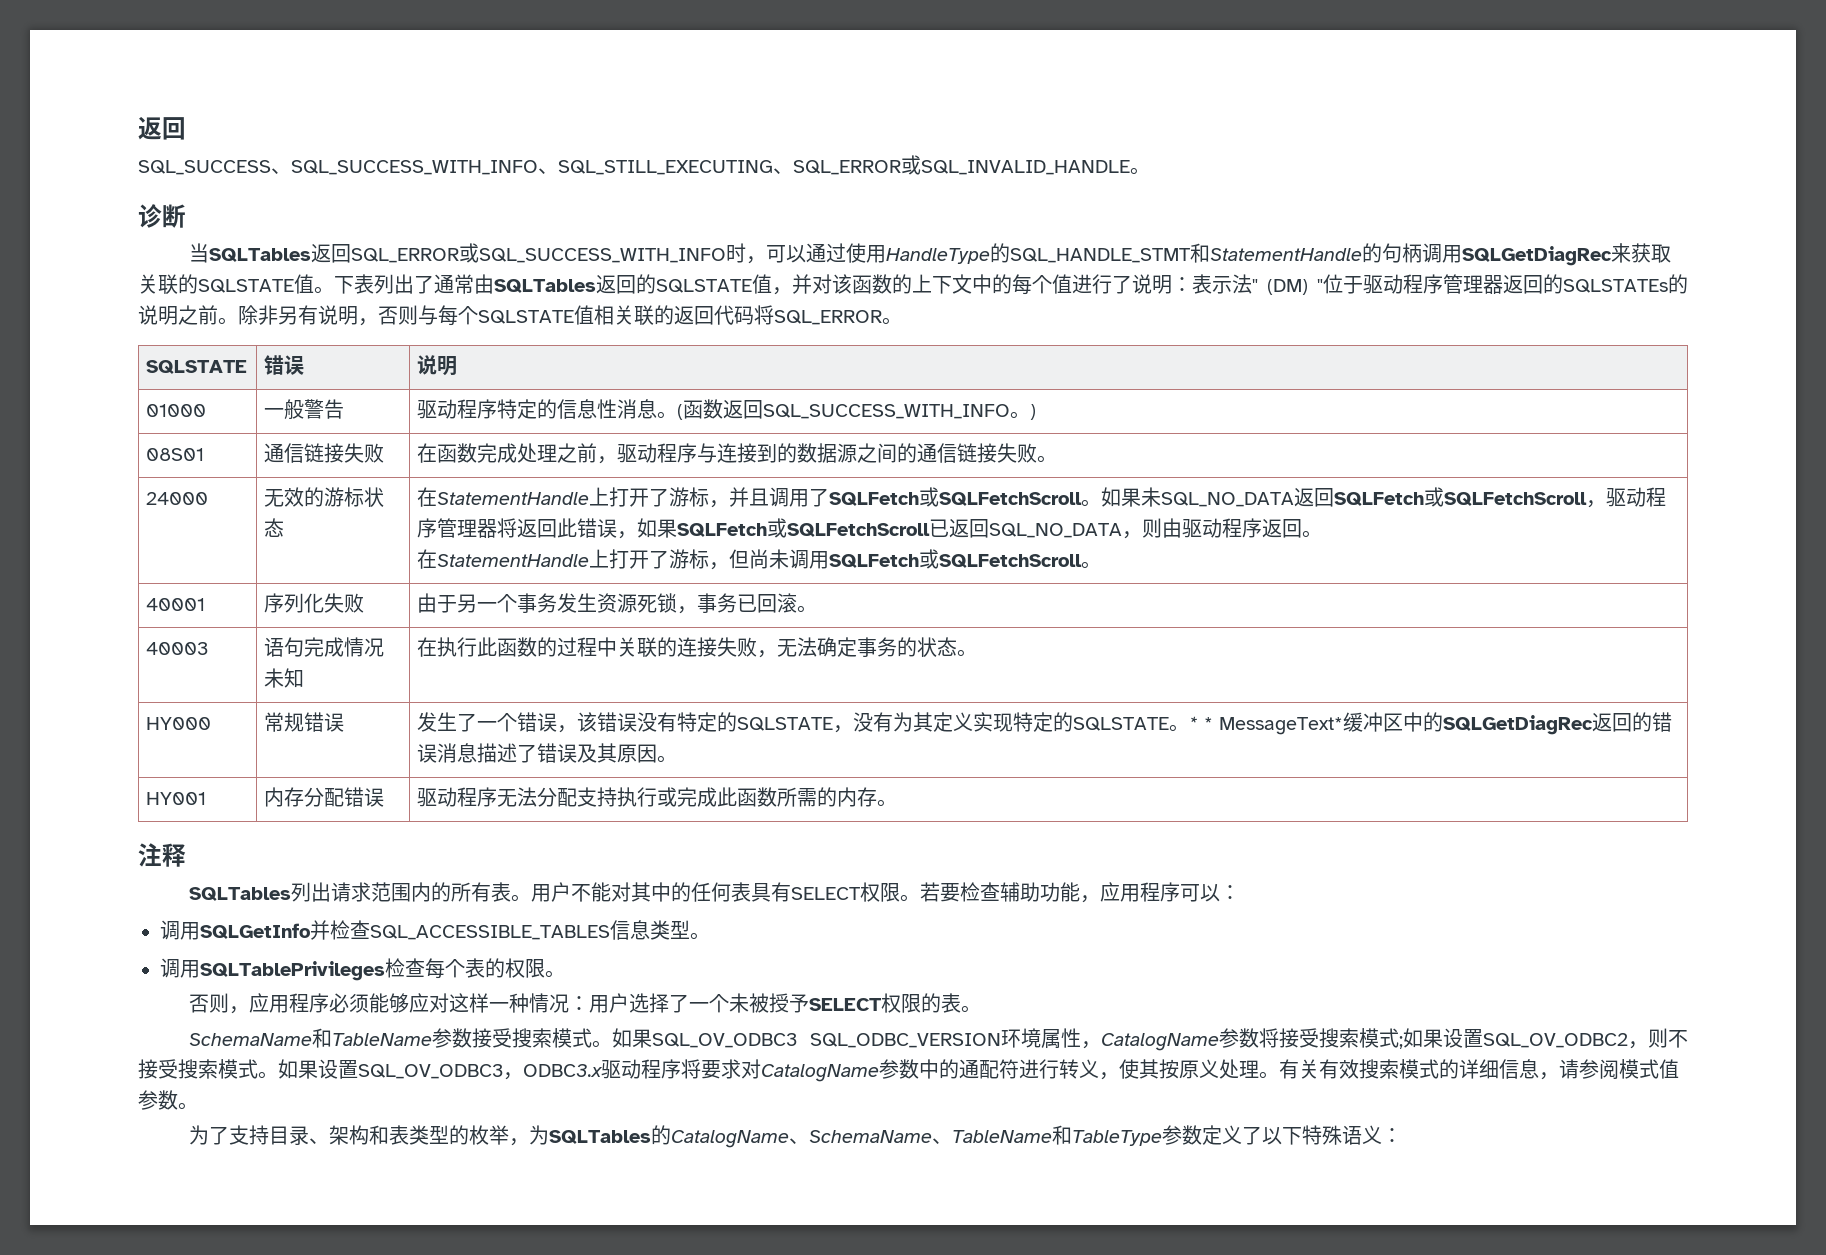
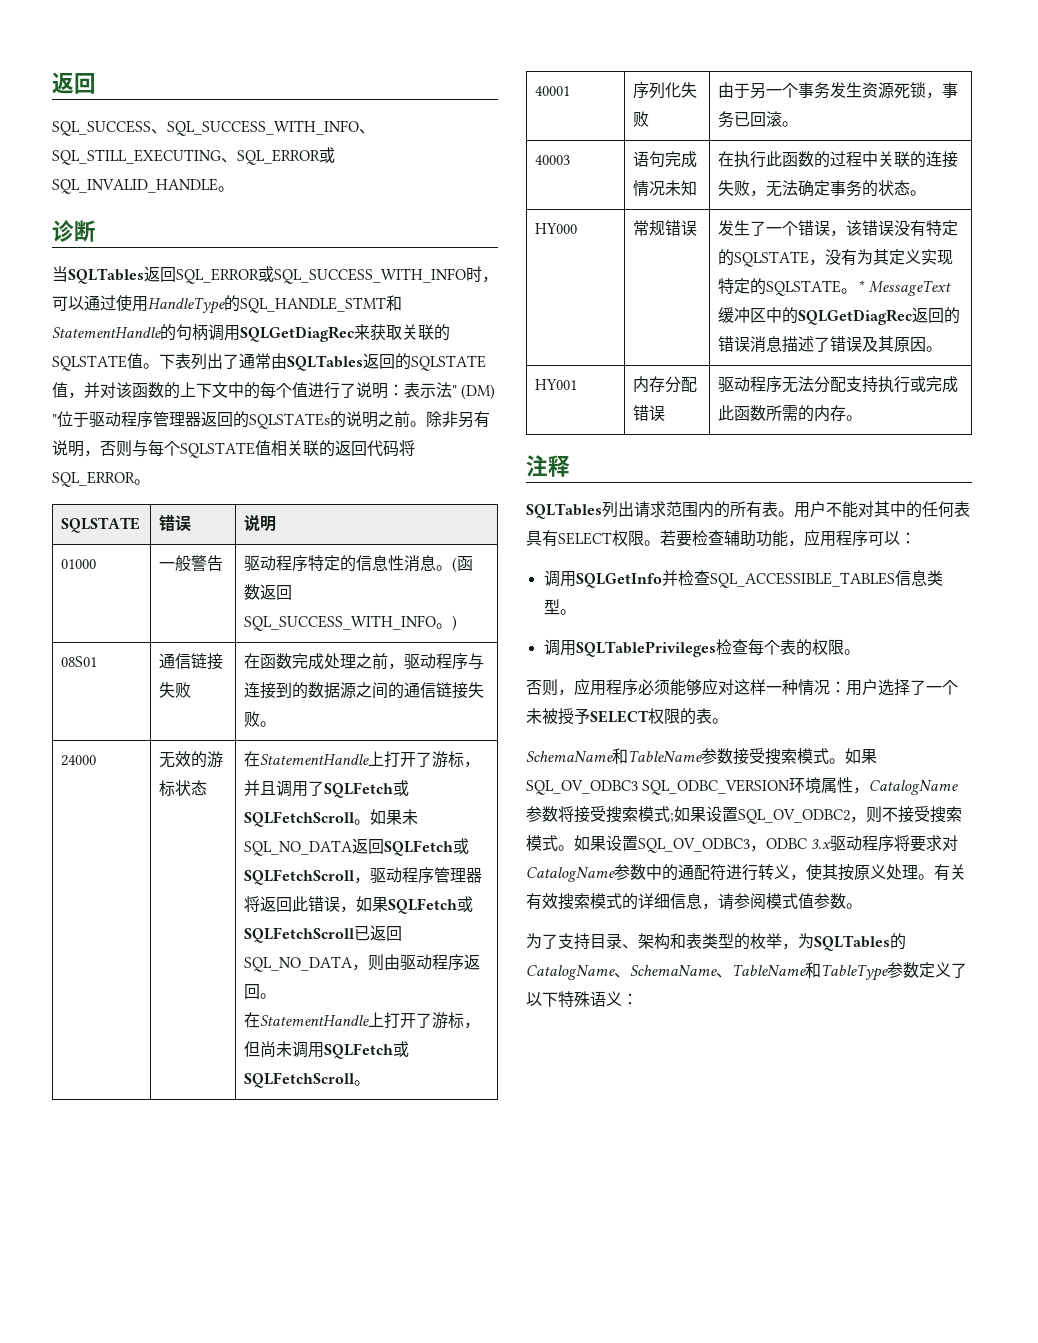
- HY000 | 常规错误 | 发生了一个错误，该错误没有特定的SQLSTATE，没有为其定义实现特定的SQLSTATE。* * MessageText*缓冲区中的SQLGetDiagRec返回的错误消息描述了错误及其原因。
+ HY000 | 常规错误 | 发生了一个错误，该错误没有特定的SQLSTATE，没有为其定义实现特定的SQLSTATE。* MessageText缓冲区中的SQLGetDiagRec返回的错误消息描述了错误及其原因。
- 如果设置SQL_OV_ODBC3，ODBC3.x驱动程序将要求对CatalogName参数中的通配符进行转义，使其按原义处理。
+ 如果设置SQL_OV_ODBC3，ODBC 3.x驱动程序将要求对CatalogName参数中的通配符进行转义，使其按原义处理。

